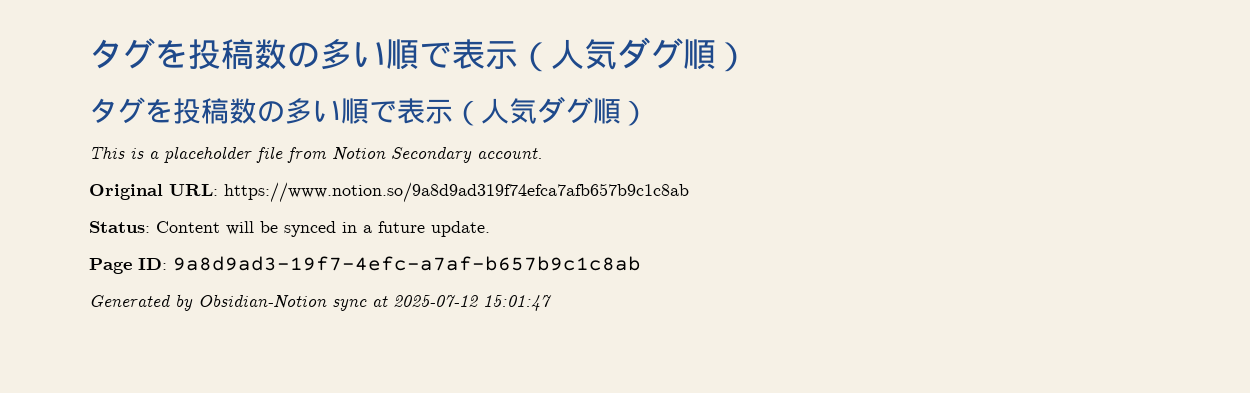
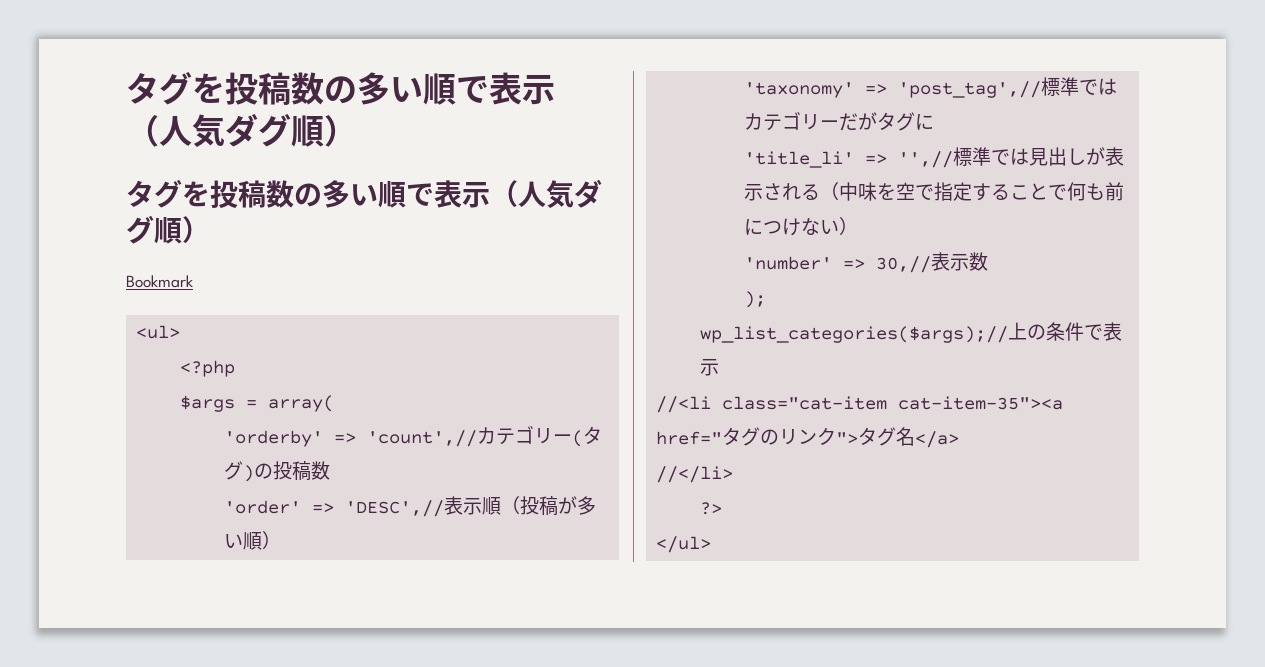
- This is a placeholder file from Notion Secondary account.
- Original URL: https://www.notion.so/9a8d9ad319f74efca7afb657b9c1c8ab
- Status: Content will be synced in a future update.
- Page ID: 9a8d9ad3-19f7-4efc-a7af-b657b9c1c8ab
- Generated by Obsidian-Notion sync at 2025-07-12 15:01:47
+ Bookmark
+ <ul>
+ <?php
+ $args = array(
+ 'orderby' => 'count',//カテゴリー(タグ)の投稿数
+ 'order' => 'DESC',//表示順（投稿が多い順）
+ 'taxonomy' => 'post_tag',//標準ではカテゴリーだがタグに
+ 'title_li' => '',//標準では見出しが表示される（中味を空で指定することで何も前につけない）
+ 'number' => 30,//表示数
+ );
+ wp_list_categories($args);//上の条件で表示
+ //<li class="cat-item cat-item-35"><a href="タグのリンク">タグ名</a>
+ //</li>
+ ?>
+ </ul>

